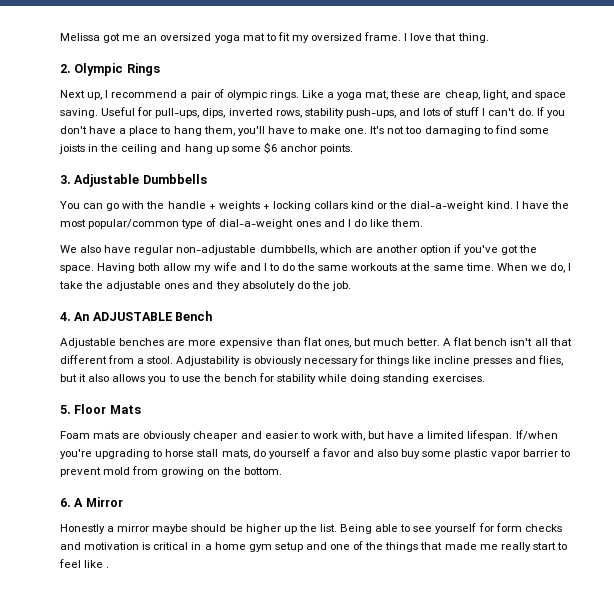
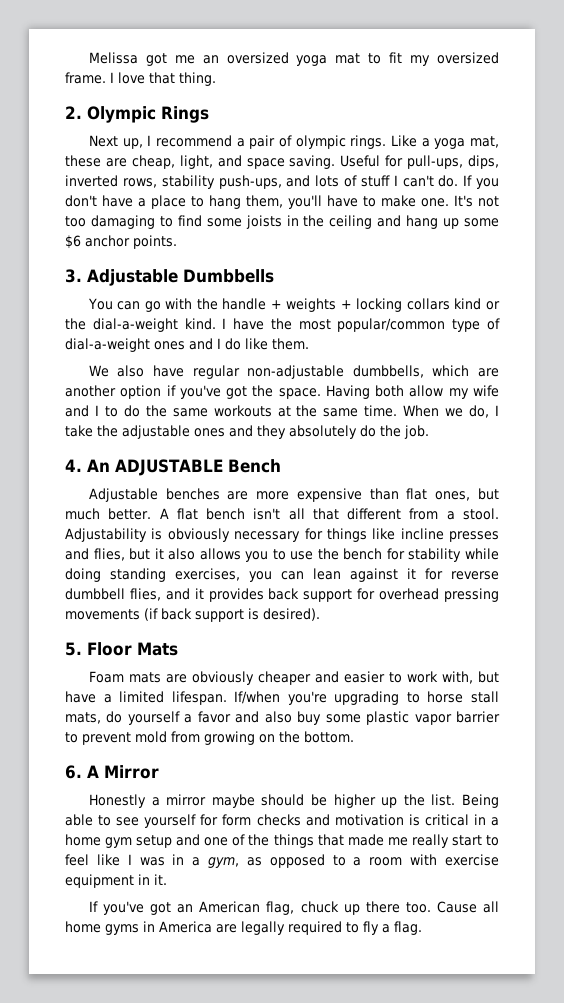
- Adjustability is obviously necessary for things like incline presses and flies, but it also allows you to use the bench for stability while doing standing exercises.
+ Adjustability is obviously necessary for things like incline presses and flies, but it also allows you to use the bench for stability while doing standing exercises, you can lean against it for reverse dumbbell flies, and it provides back support for overhead pressing movements (if back support is desired).
- Being able to see yourself for form checks and motivation is critical in a home gym setup and one of the things that made me really start to feel like .
+ Being able to see yourself for form checks and motivation is critical in a home gym setup and one of the things that made me really start to feel like I was in a gym, as opposed to a room with exercise equipment in it.
+ If you've got an American flag, chuck up there too. Cause all home gyms in America are legally required to fly a flag.

